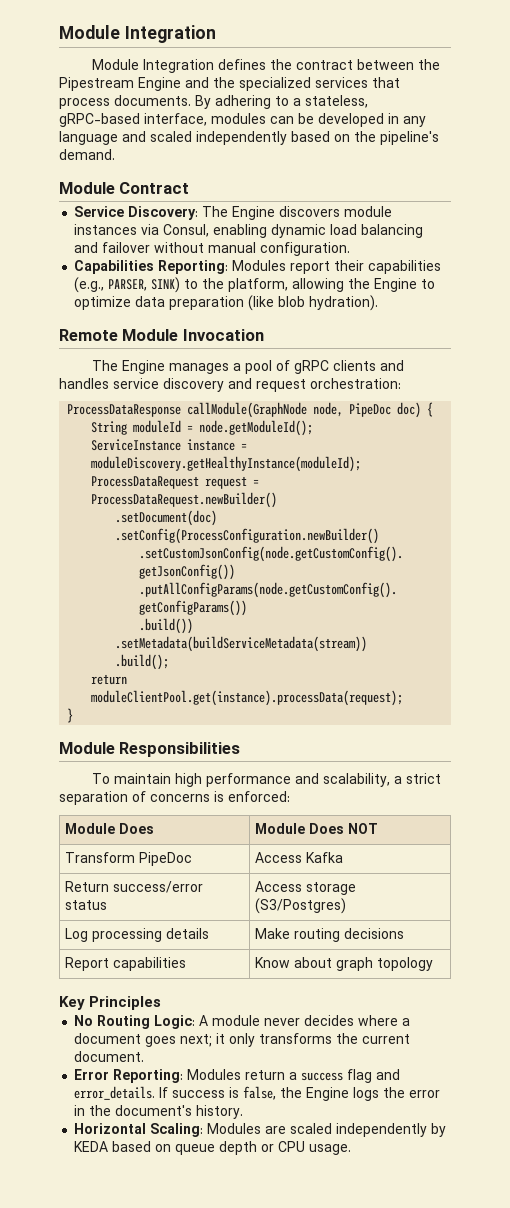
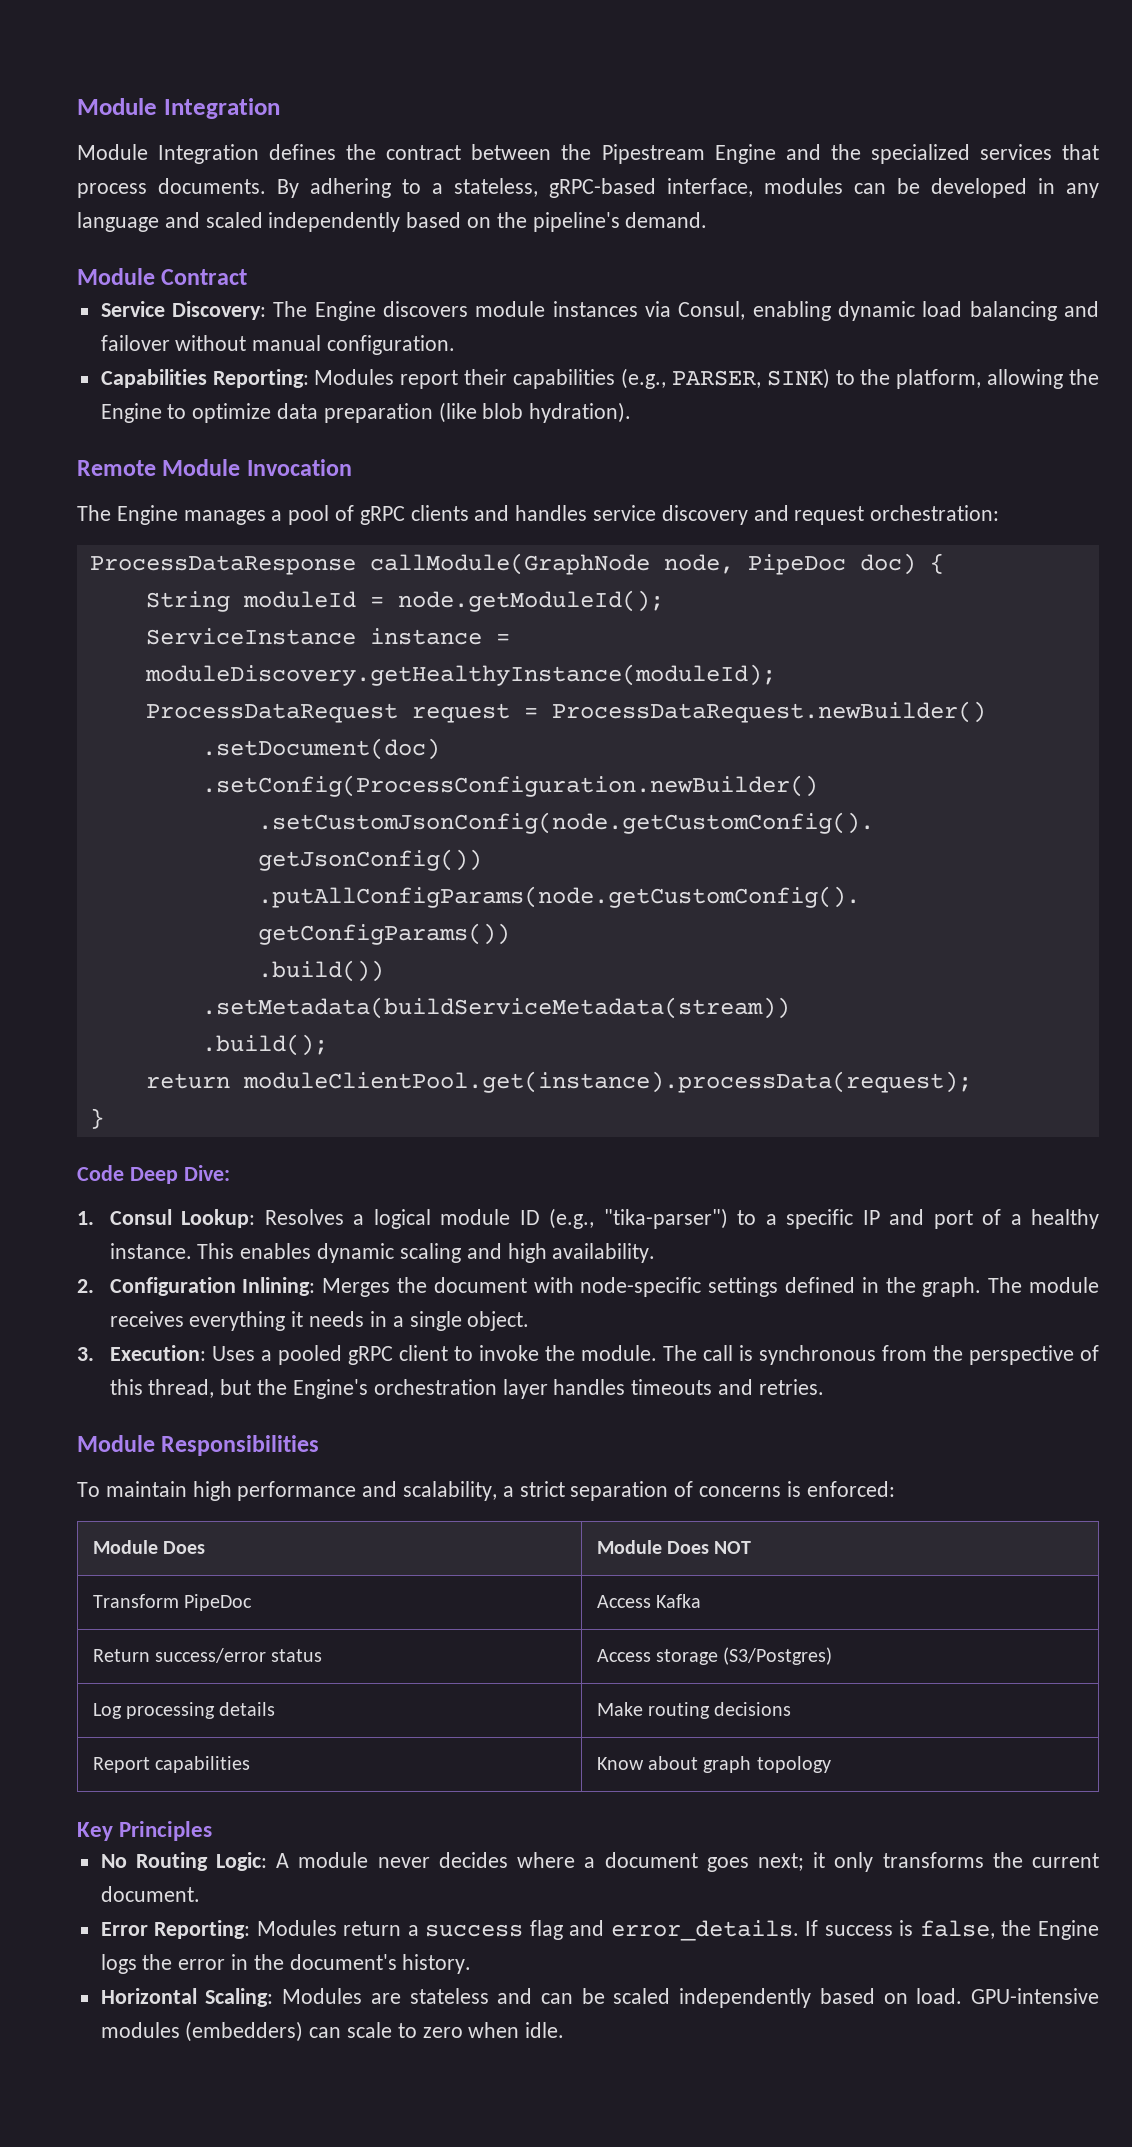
+ Code Deep Dive:
+ 1. Consul Lookup: Resolves a logical module ID (e.g., "tika-parser") to a specific IP and port of a healthy instance. This enables dynamic scaling and high availability.
+ 2. Configuration Inlining: Merges the document with node-specific settings defined in the graph. The module receives everything it needs in a single object.
+ 3. Execution: Uses a pooled gRPC client to invoke the module. The call is synchronous from the perspective of this thread, but the Engine's orchestration layer handles timeouts and retries.
- Horizontal Scaling: Modules are scaled independently by KEDA based on queue depth or CPU usage.
+ Horizontal Scaling: Modules are stateless and can be scaled independently based on load. GPU-intensive modules (embedders) can scale to zero when idle.

